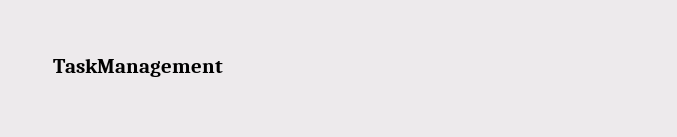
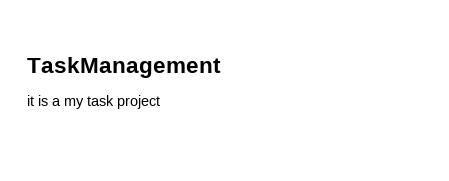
+ it is a my task project

